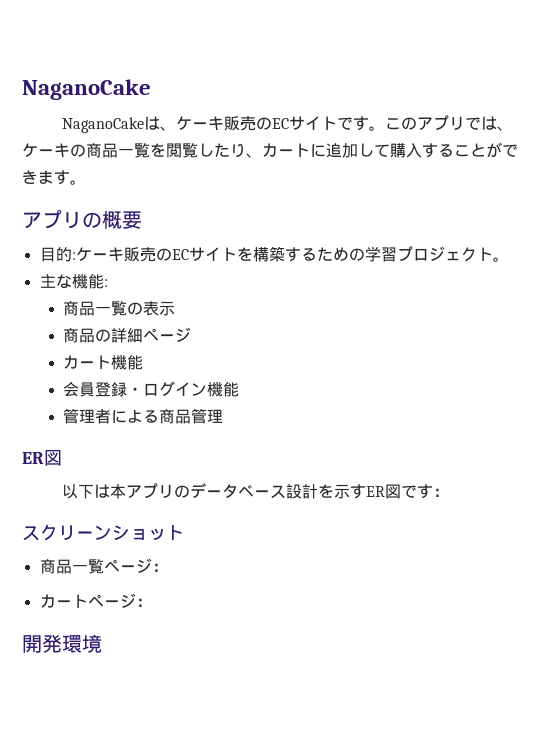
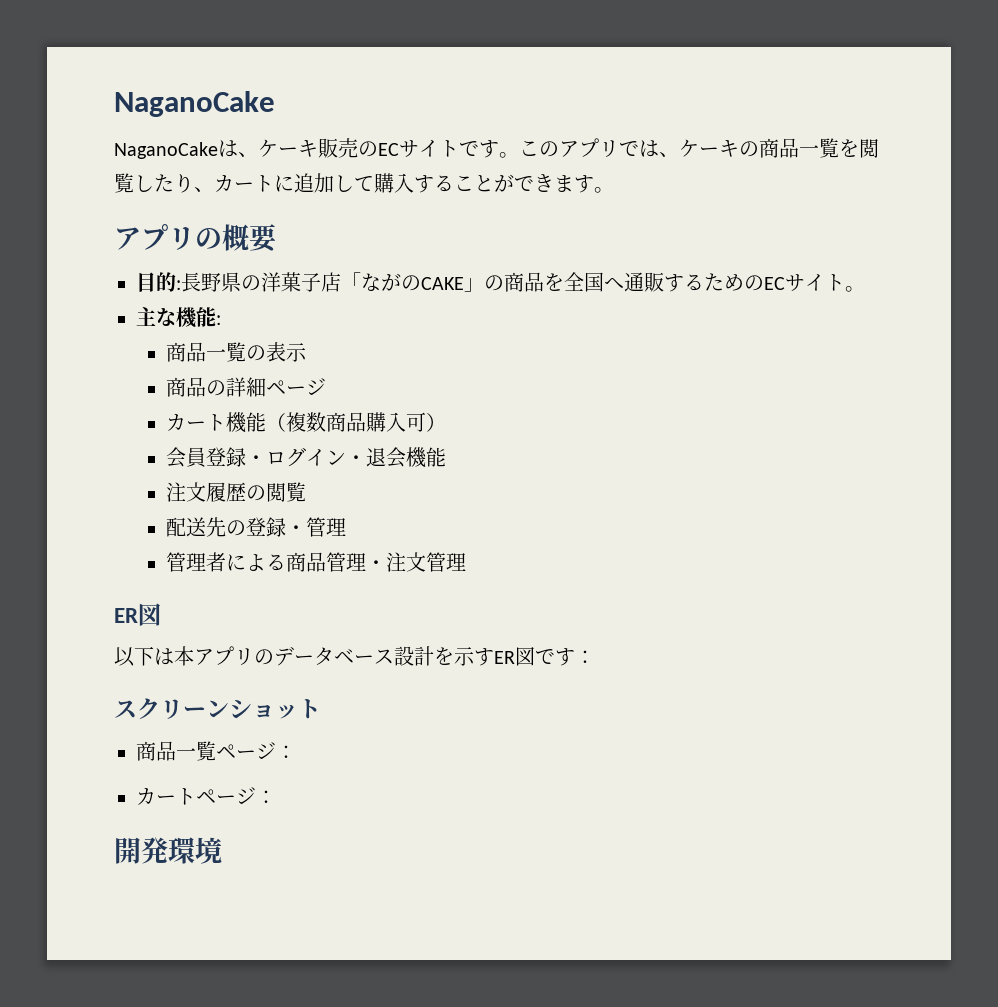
- 目的:ケーキ販売のECサイトを構築するための学習プロジェクト。
+ 目的:長野県の洋菓子店「ながのCAKE」の商品を全国へ通販するためのECサイト。
- カート機能
+ カート機能（複数商品購入可）
- 会員登録・ログイン機能
+ 会員登録・ログイン・退会機能
+ 注文履歴の閲覧
+ 配送先の登録・管理
- 管理者による商品管理
+ 管理者による商品管理・注文管理

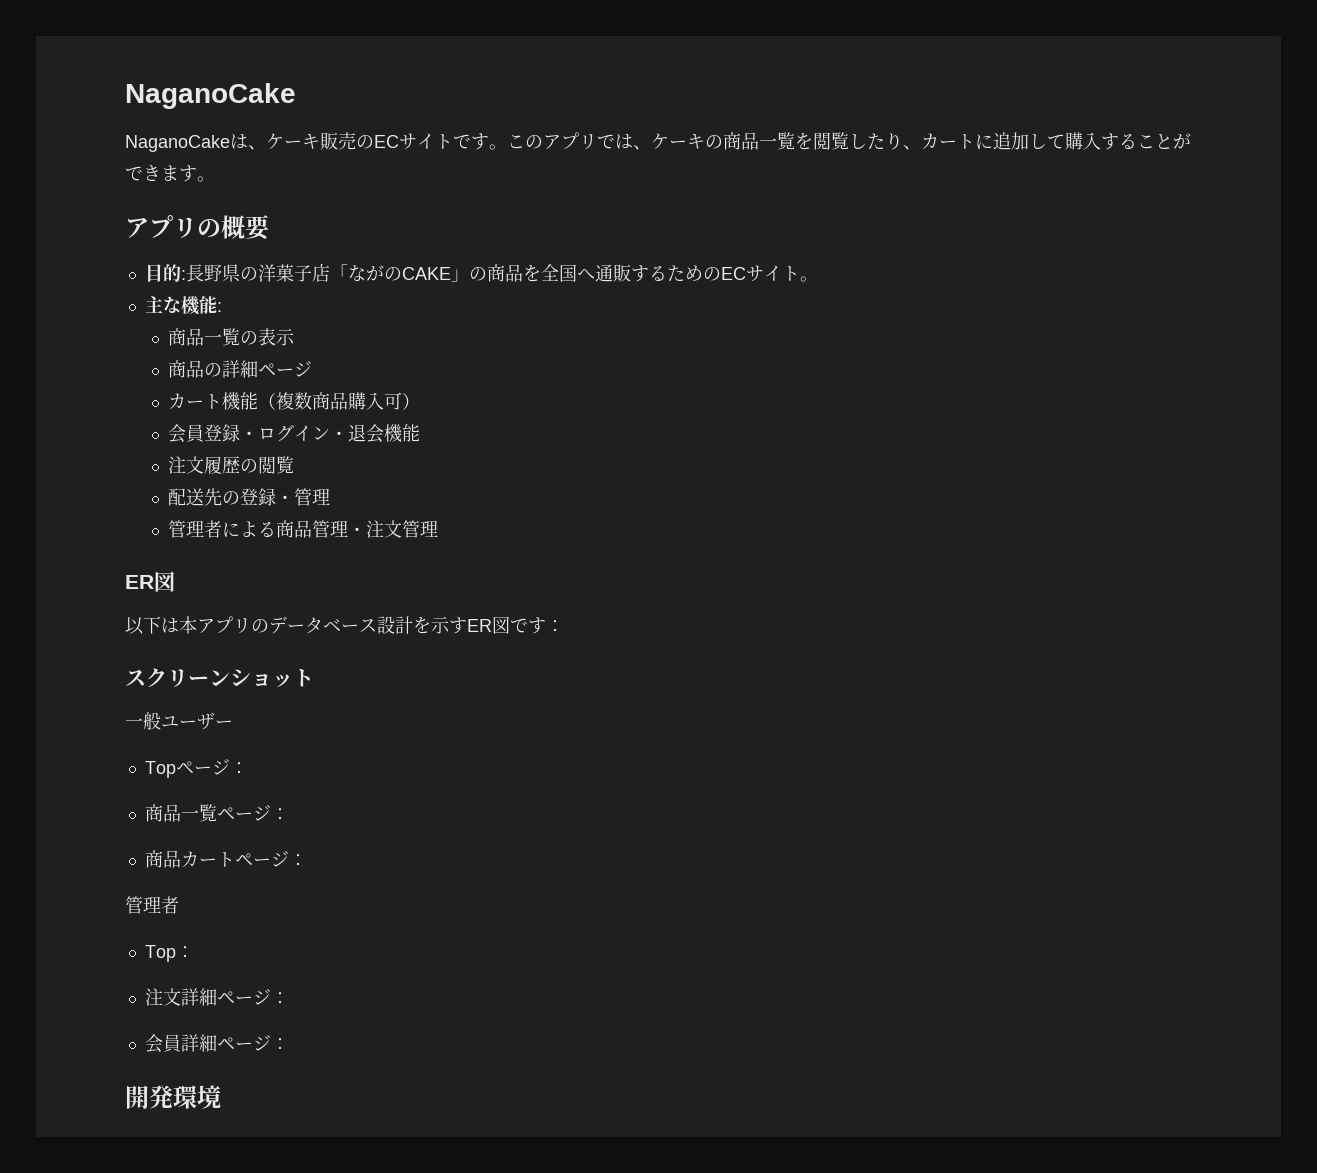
+ 一般ユーザー
+ Topページ：
- カートページ：
+ 商品カートページ：
+ 管理者
+ Top：
+ 注文詳細ページ：
+ 会員詳細ページ：

